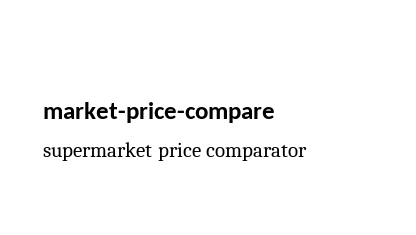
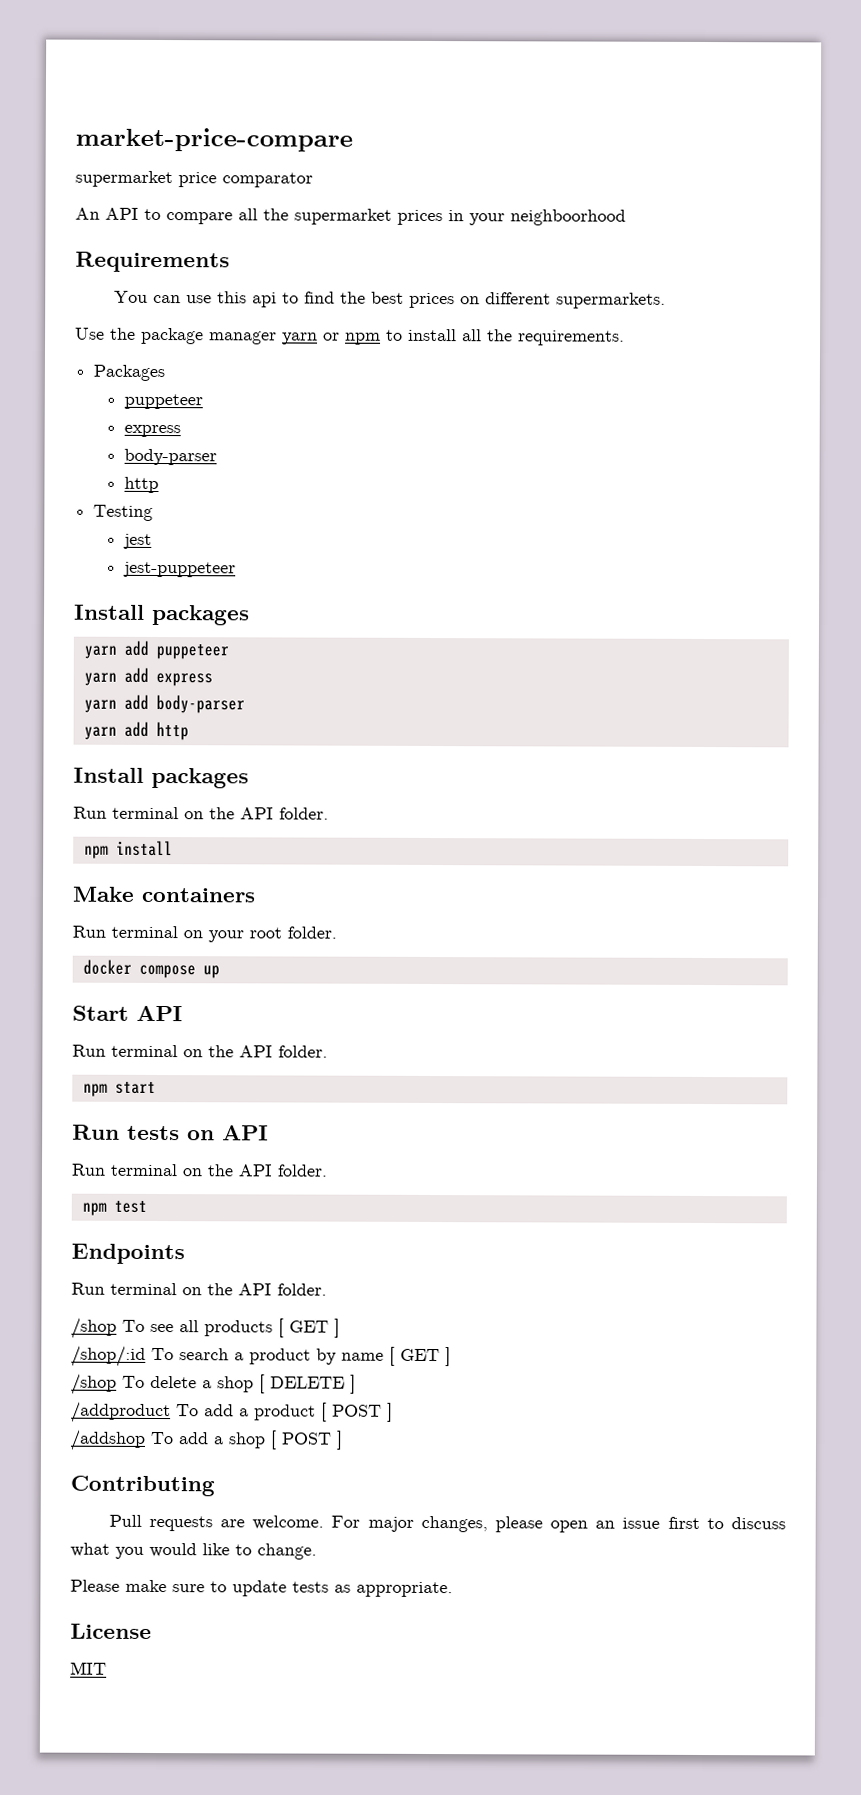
+ An API to compare all the supermarket prices in your neighboorhood
+ Requirements
+ You can use this api to find the best prices on different supermarkets.
+ Use the package manager yarn or npm to install all the requirements.
+ Packages
+ puppeteer
+ express
+ body-parser
+ http
+ Testing
+ jest
+ jest-puppeteer
+ Install packages
+ yarn add puppeteer
+ yarn add express
+ yarn add body-parser
+ yarn add http
+ Install packages
+ Run terminal on the API folder.
+ npm install
+ Make containers
+ Run terminal on your root folder.
+ docker compose up
+ Start API
+ Run terminal on the API folder.
+ npm start
+ Run tests on API
+ Run terminal on the API folder.
+ npm test
+ Endpoints
+ Run terminal on the API folder.
+ /shop To see all products [ GET ]
+ /shop/:id To search a product by name [ GET ]
+ /shop To delete a shop [ DELETE ]
+ /addproduct To add a product [ POST ]
+ /addshop To add a shop [ POST ]
+ Contributing
+ Pull requests are welcome. For major changes, please open an issue first to discuss what you would like to change.
+ Please make sure to update tests as appropriate.
+ License
+ MIT

